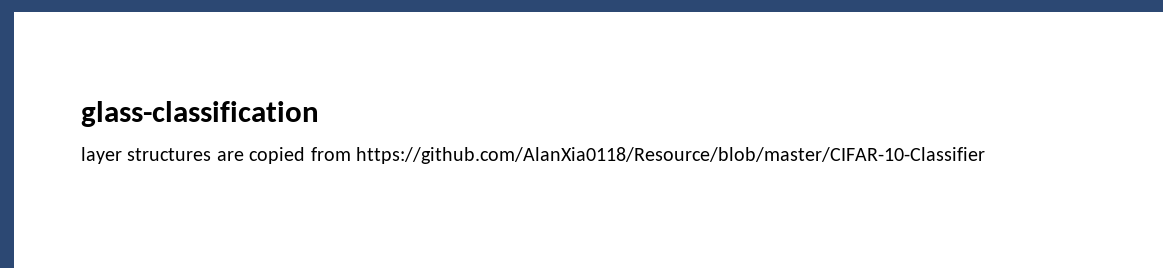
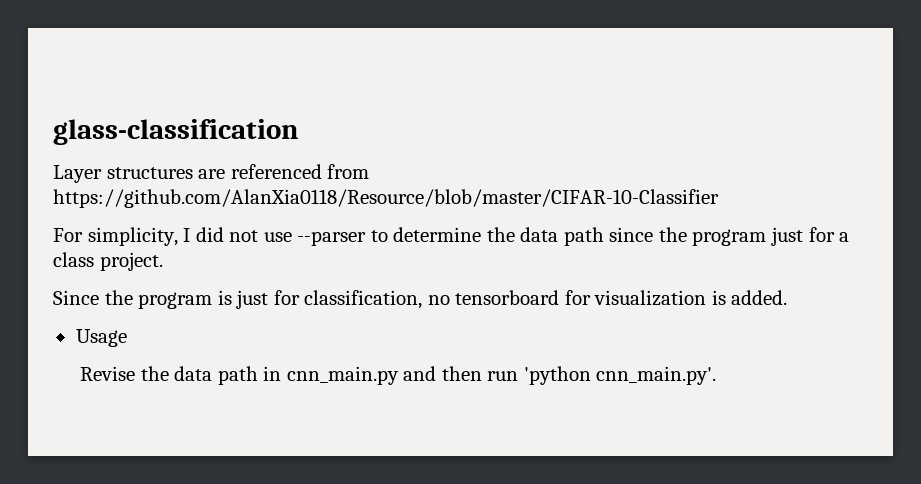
- layer structures are copied from https://github.com/AlanXia0118/Resource/blob/master/CIFAR-10-Classifier
+ Layer structures are referenced from https://github.com/AlanXia0118/Resource/blob/master/CIFAR-10-Classifier
+ For simplicity, I did not use --parser to determine the data path since the program just for a class project.
+ Since the program is just for classification, no tensorboard for visualization is added.
+ Usage
+ Revise the data path in cnn_main.py and then run 'python cnn_main.py'.

